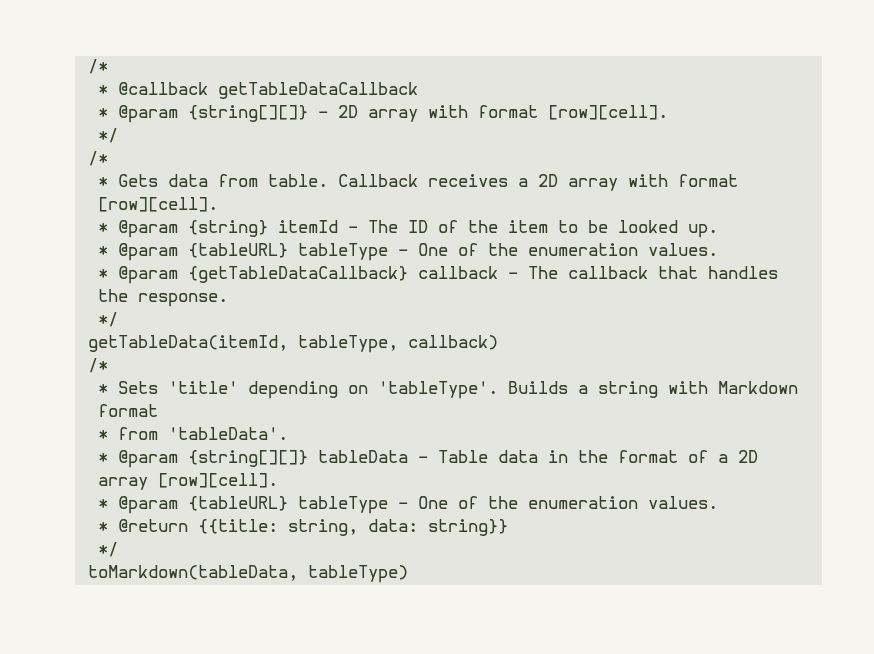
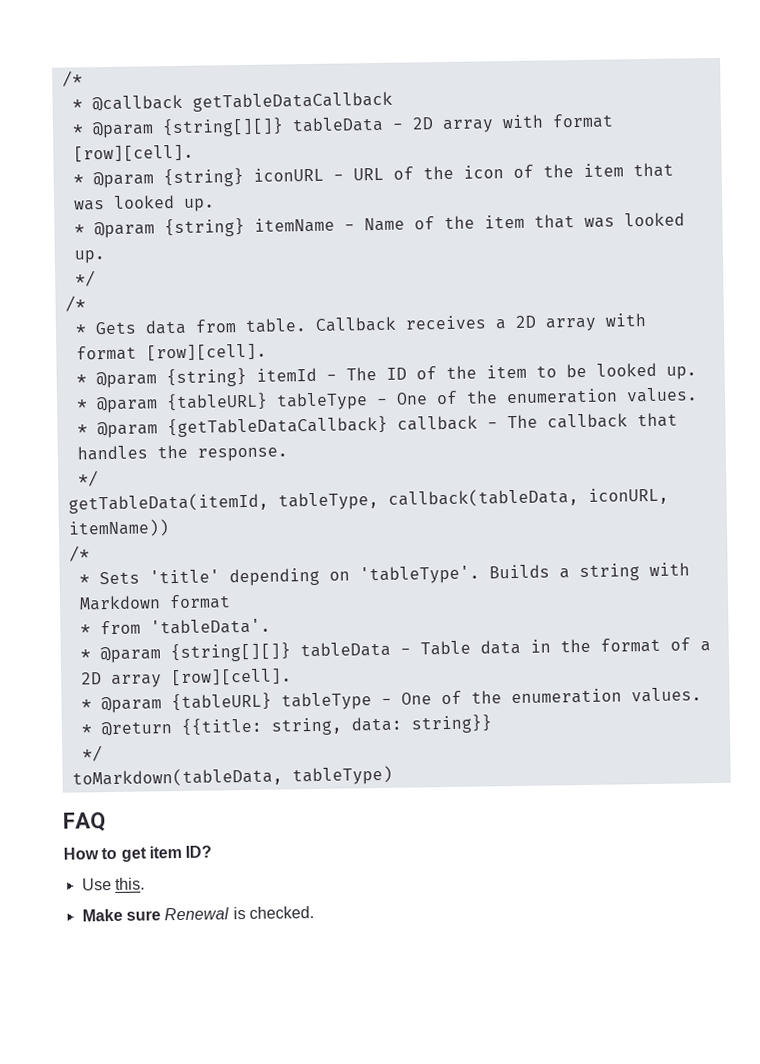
- * @param {string[][]} - 2D array with format [row][cell].
+ * @param {string[][]} tableData - 2D array with format [row][cell].
+ * @param {string} iconURL - URL of the icon of the item that was looked up.
+ * @param {string} itemName - Name of the item that was looked up.
- getTableData(itemId, tableType, callback)
+ getTableData(itemId, tableType, callback(tableData, iconURL, itemName))
+ FAQ
+ How to get item ID?
+ Use this.
+ Make sure Renewal is checked.

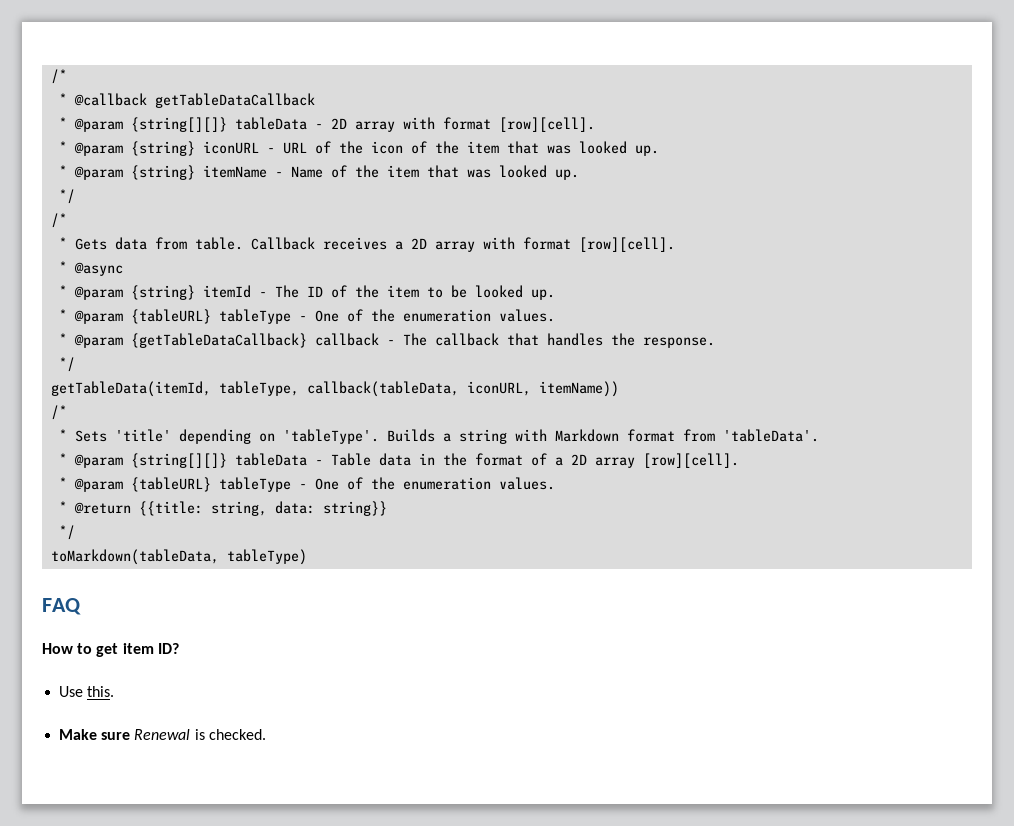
+ * @async
- Builds a string with Markdown format
- * from 'tableData'.
+ Builds a string with Markdown format from 'tableData'.

